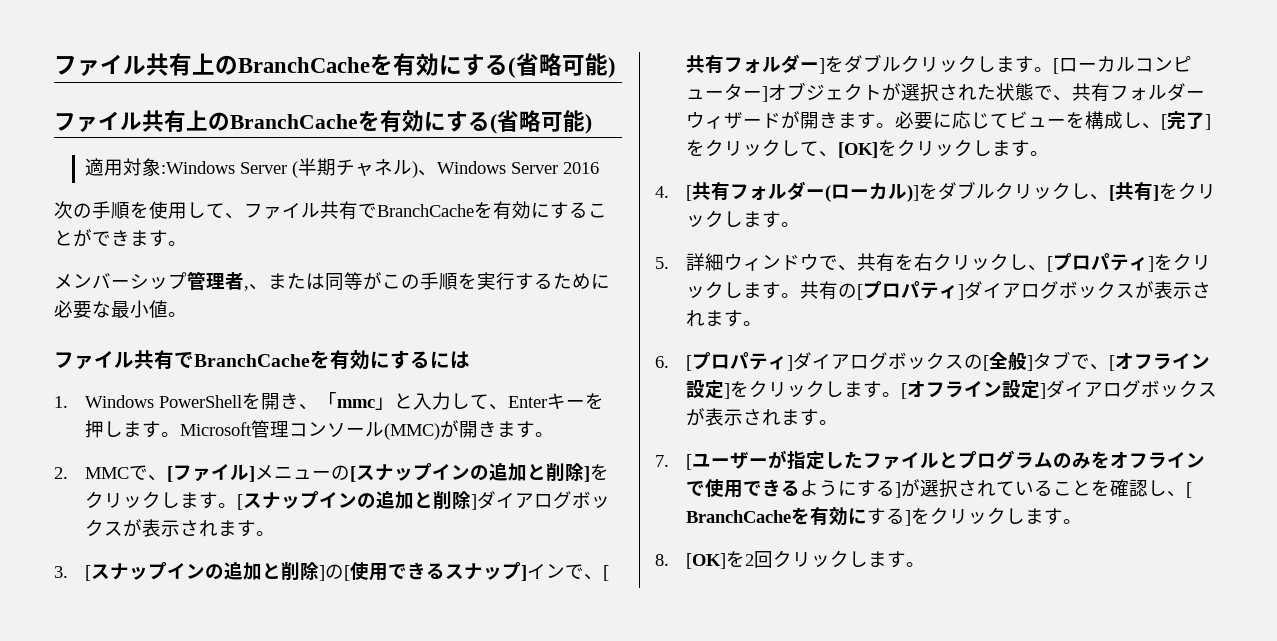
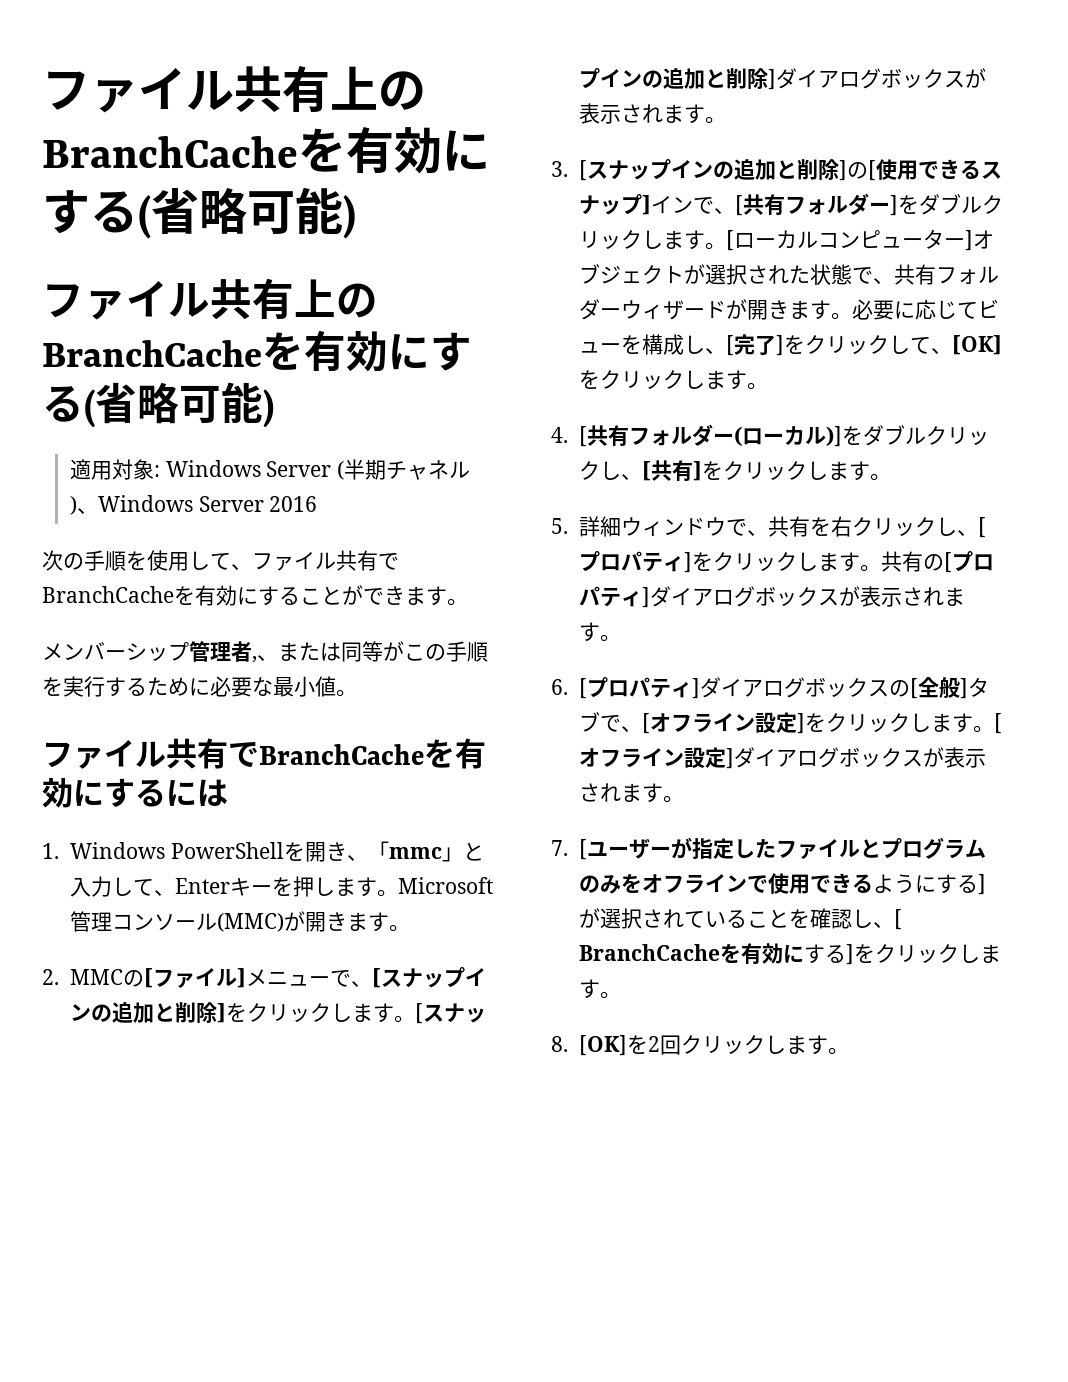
- 適用対象:Windows Server (半期チャネル)、Windows Server 2016
+ 適用対象: Windows Server (半期チャネル)、Windows Server 2016
- 2. MMCで、[ファイル]メニューの[スナップインの追加と削除]をクリックします。
+ 2. MMCの[ファイル]メニューで、[スナップインの追加と削除]をクリックします。

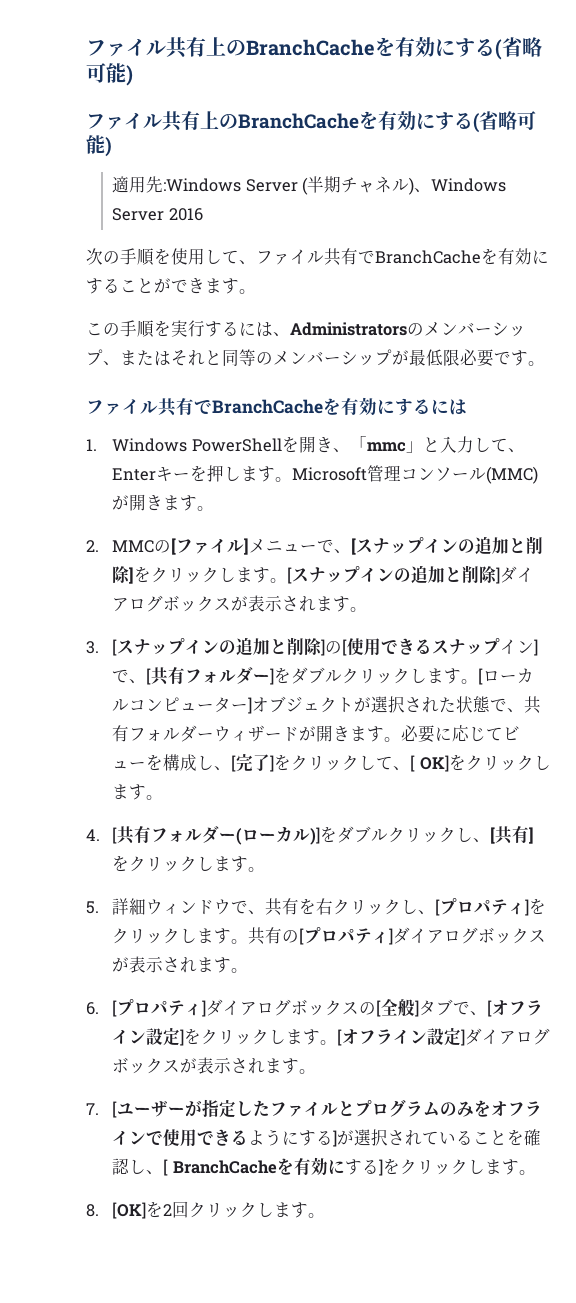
- 適用対象: Windows Server (半期チャネル)、Windows Server 2016
+ 適用先:Windows Server (半期チャネル)、Windows Server 2016
- メンバーシップ管理者,、または同等がこの手順を実行するために必要な最小値。
+ この手順を実行するには、Administratorsのメンバーシップ、またはそれと同等のメンバーシップが最低限必要です。
- 3. [スナップインの追加と削除]の[使用できるスナップ]インで、[共有フォルダー]をダブルクリックします。
+ 3. [スナップインの追加と削除]の[使用できるスナップイン]で、[共有フォルダー]をダブルクリックします。
- 必要に応じてビューを構成し、[完了]をクリックして、[OK]をクリックします。
+ 必要に応じてビューを構成し、[完了]をクリックして、[ OK]をクリックします。

